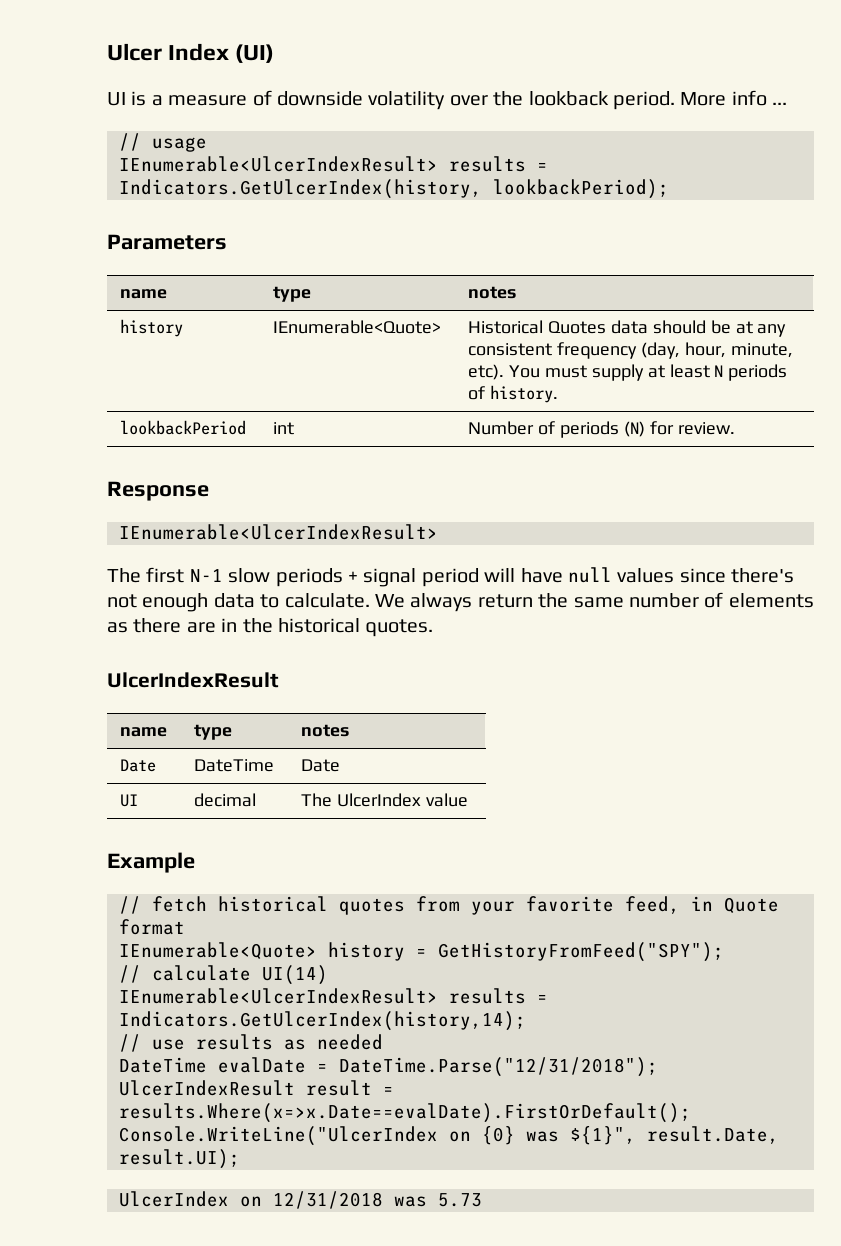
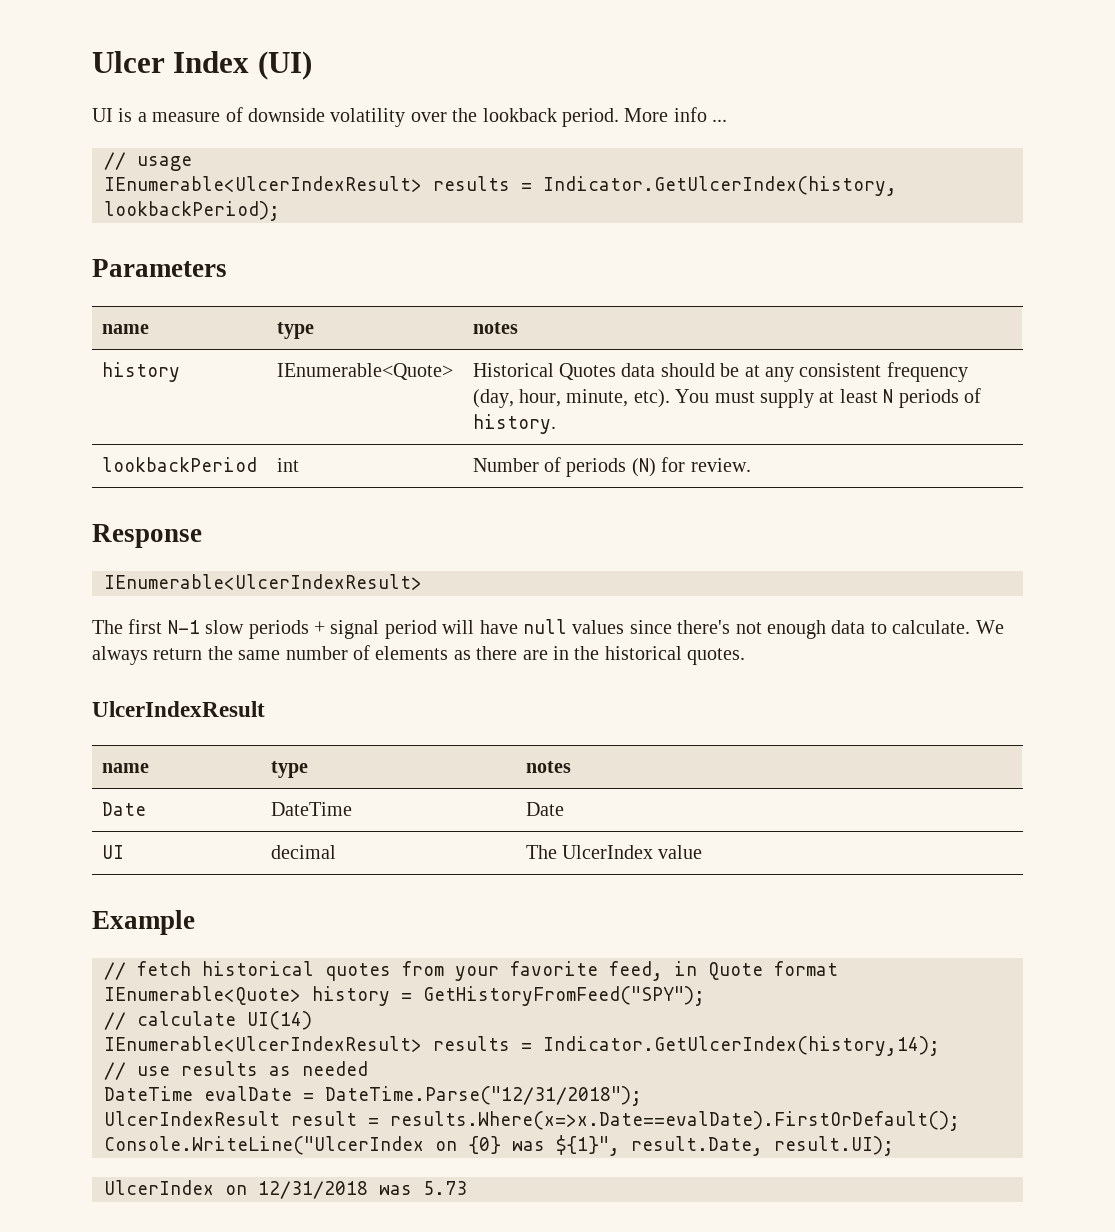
- IEnumerable<UlcerIndexResult> results = Indicators.GetUlcerIndex(history, lookbackPeriod);
+ IEnumerable<UlcerIndexResult> results = Indicator.GetUlcerIndex(history, lookbackPeriod);
- IEnumerable<UlcerIndexResult> results = Indicators.GetUlcerIndex(history,14);
+ IEnumerable<UlcerIndexResult> results = Indicator.GetUlcerIndex(history,14);

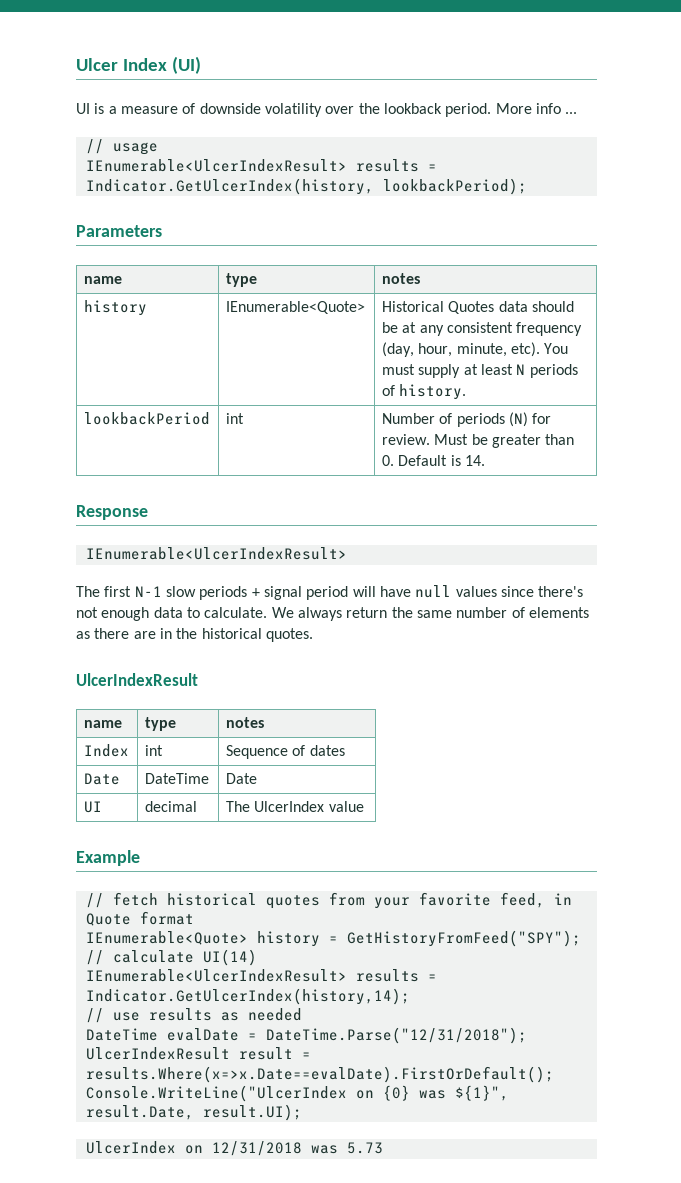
- lookbackPeriod | int | Number of periods (N) for review.
+ lookbackPeriod | int | Number of periods (N) for review. Must be greater than 0. Default is 14.
+ Index | int | Sequence of dates

